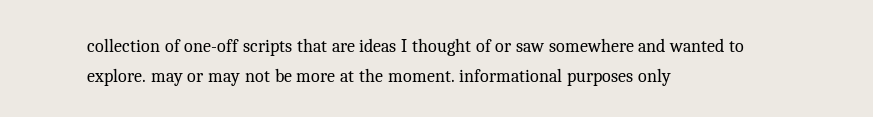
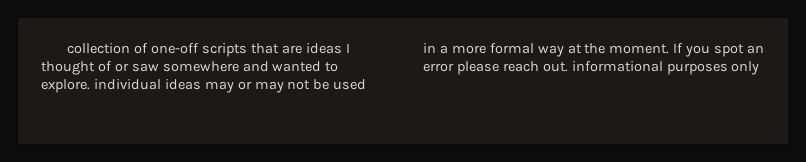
- collection of one-off scripts that are ideas I thought of or saw somewhere and wanted to explore. may or may not be more at the moment. informational purposes only
+ collection of one-off scripts that are ideas I thought of or saw somewhere and wanted to explore. individual ideas may or may not be used in a more formal way at the moment. If you spot an error please reach out. informational purposes only

